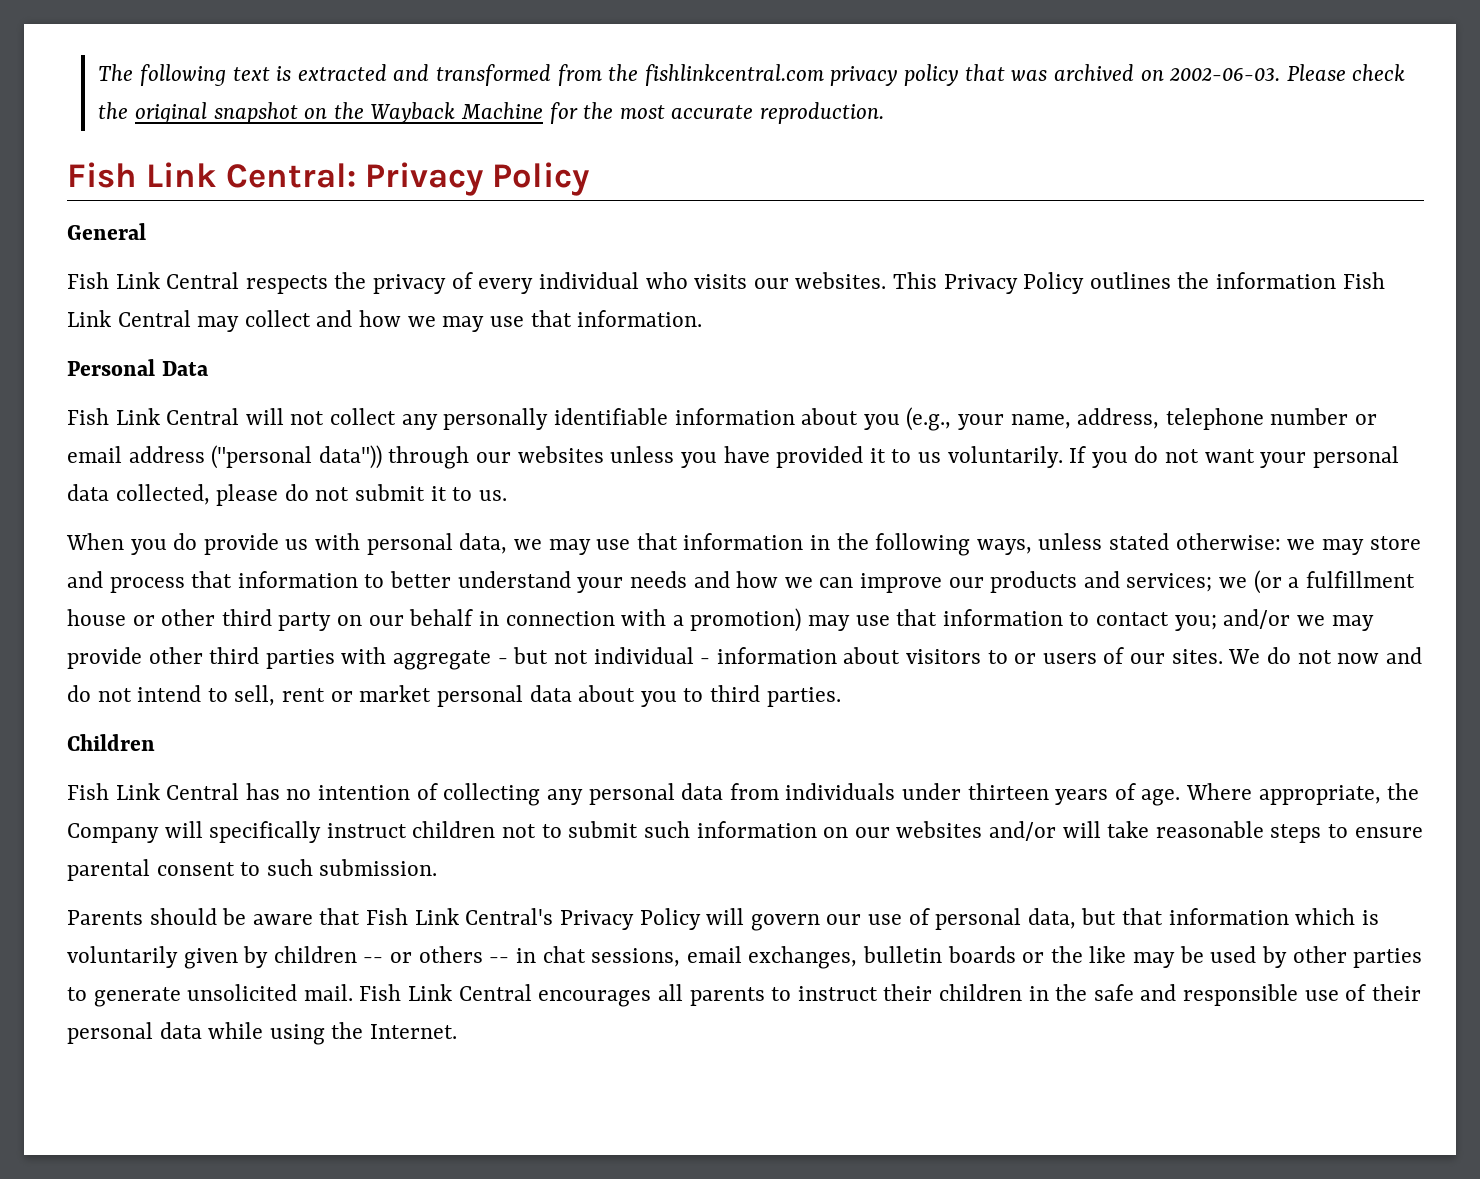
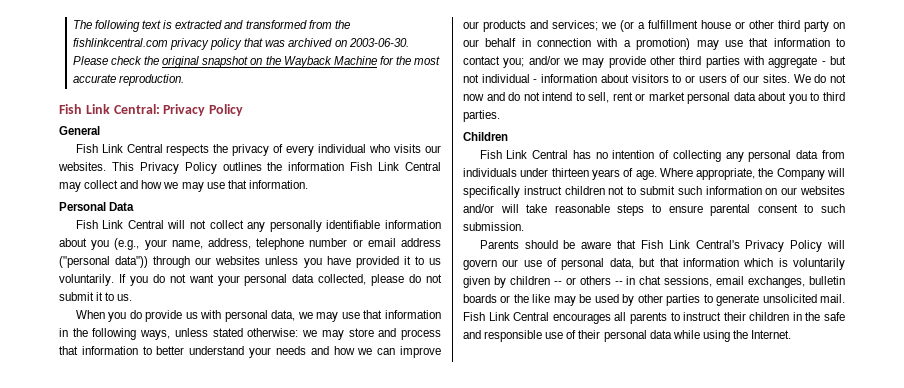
- The following text is extracted and transformed from the fishlinkcentral.com privacy policy that was archived on 2002-06-03.
+ The following text is extracted and transformed from the fishlinkcentral.com privacy policy that was archived on 2003-06-30.

